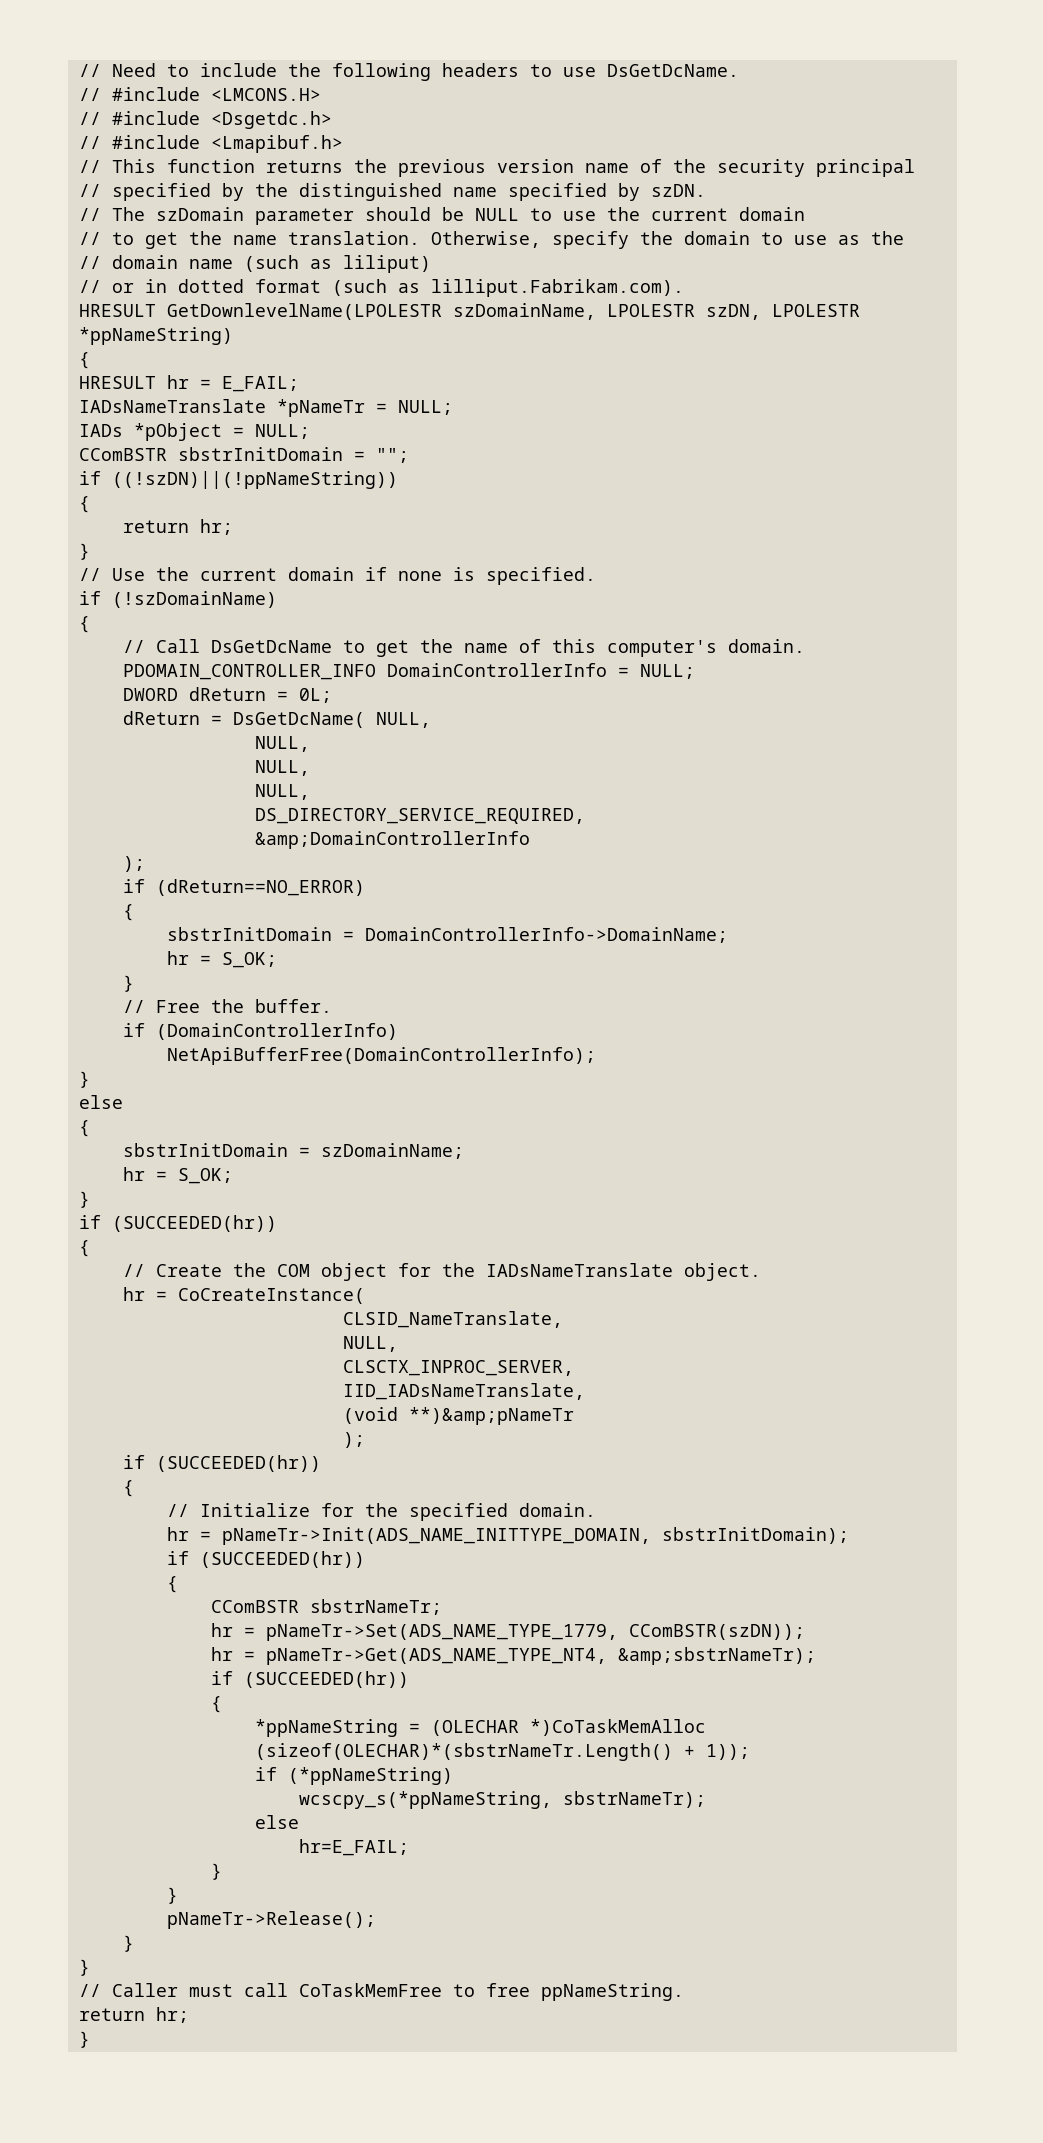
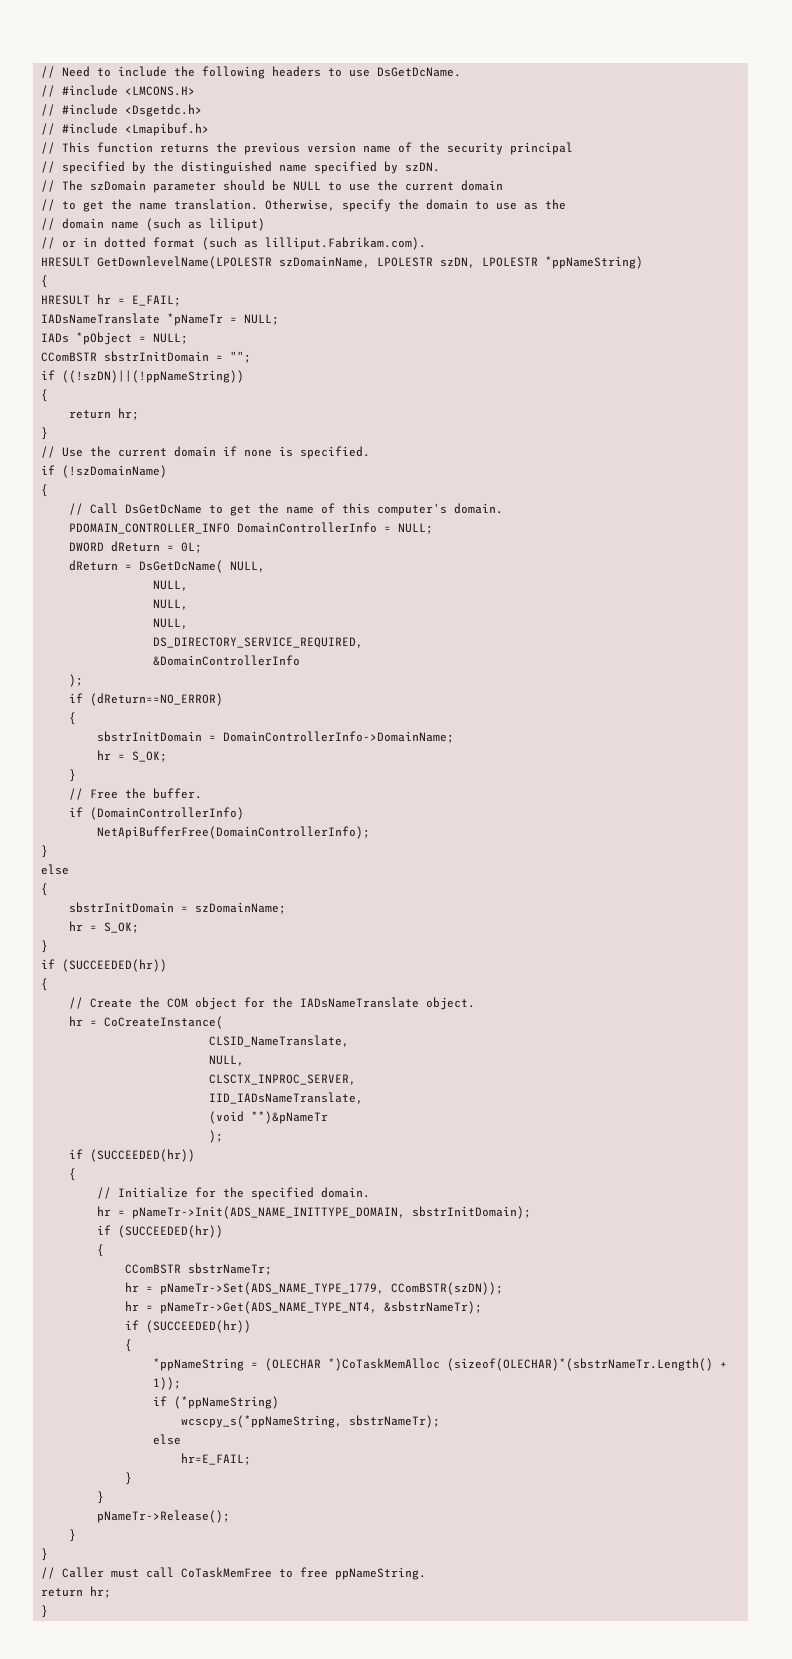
- &amp;DomainControllerInfo
+ &DomainControllerInfo
- (void **)&amp;pNameTr
+ (void **)&pNameTr
- hr = pNameTr->Get(ADS_NAME_TYPE_NT4, &amp;sbstrNameTr);
+ hr = pNameTr->Get(ADS_NAME_TYPE_NT4, &sbstrNameTr);

